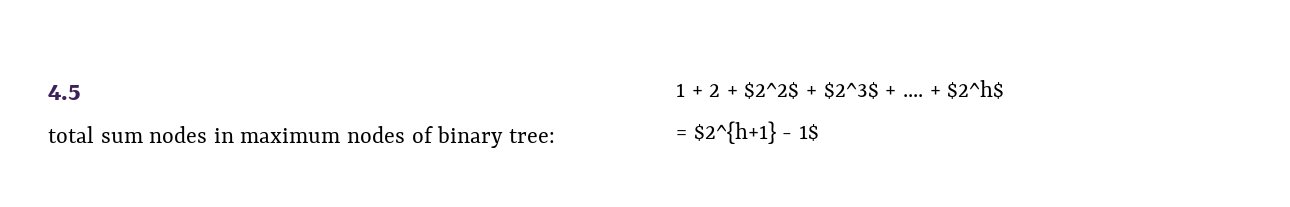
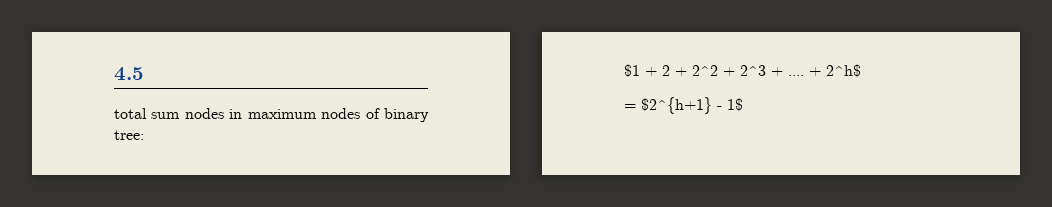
- 1 + 2 + $2^2$ + $2^3$ + ....
+ $1 + 2 + 2^2 + 2^3 + ....
- + $2^h$
+ + 2^h$

